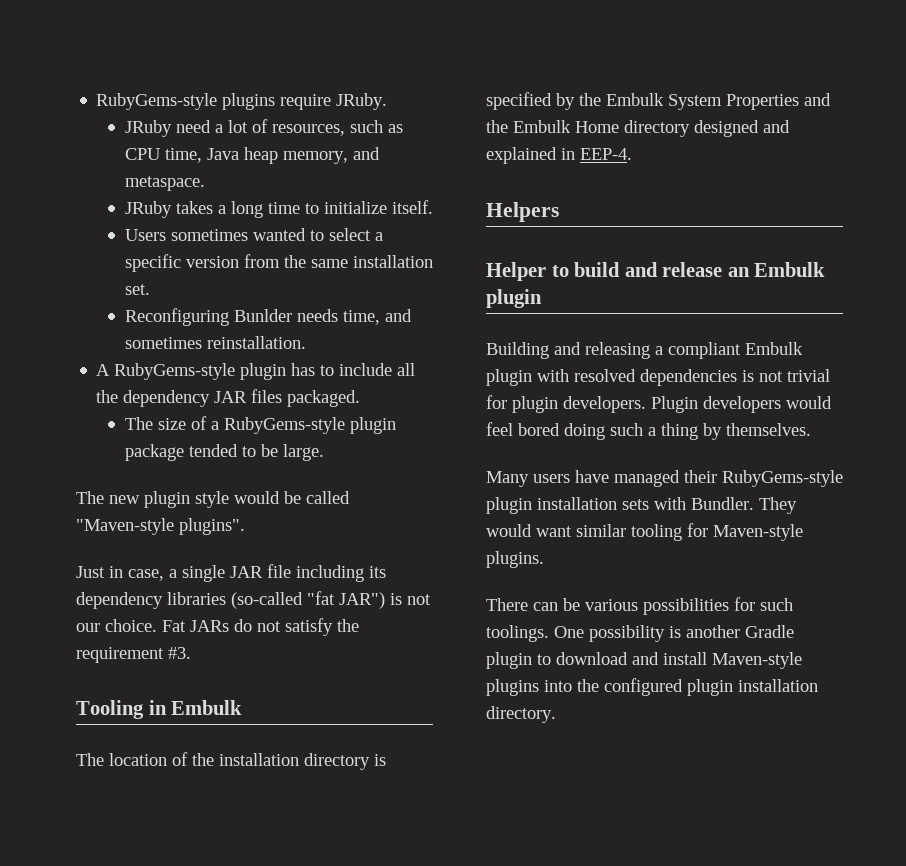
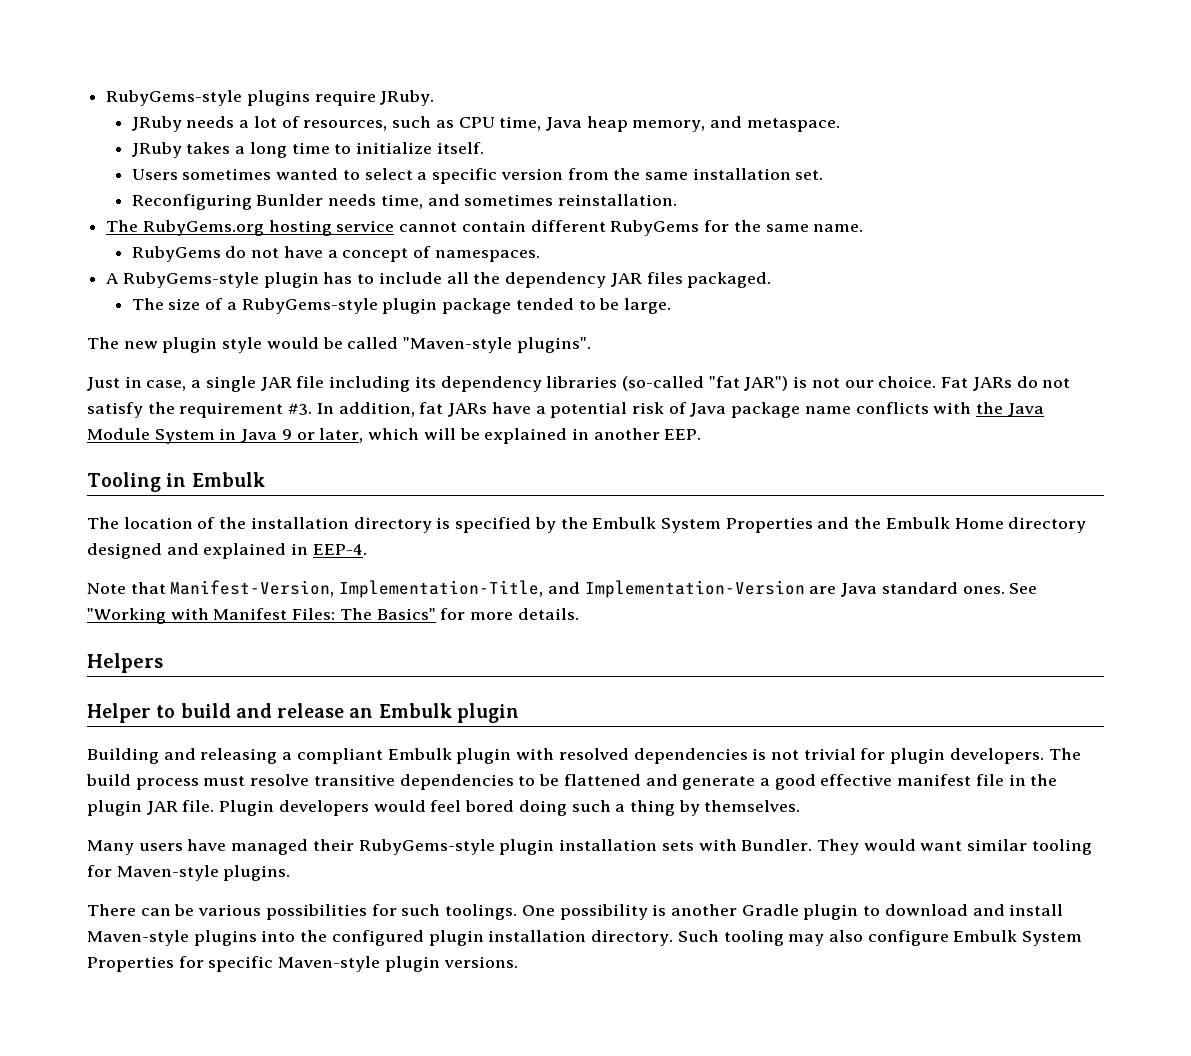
- JRuby need a lot of resources, such as CPU time, Java heap memory, and metaspace.
+ JRuby needs a lot of resources, such as CPU time, Java heap memory, and metaspace.
+ The RubyGems.org hosting service cannot contain different RubyGems for the same name.
+ RubyGems do not have a concept of namespaces.
+ In addition, fat JARs have a potential risk of Java package name conflicts with the Java Module System in Java 9 or later, which will be explained in another EEP.
+ Note that Manifest-Version, Implementation-Title, and Implementation-Version are Java standard ones. See "Working with Manifest Files: The Basics" for more details.
+ The build process must resolve transitive dependencies to be flattened and generate a good effective manifest file in the plugin JAR file.
+ Such tooling may also configure Embulk System Properties for specific Maven-style plugin versions.

